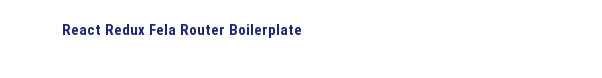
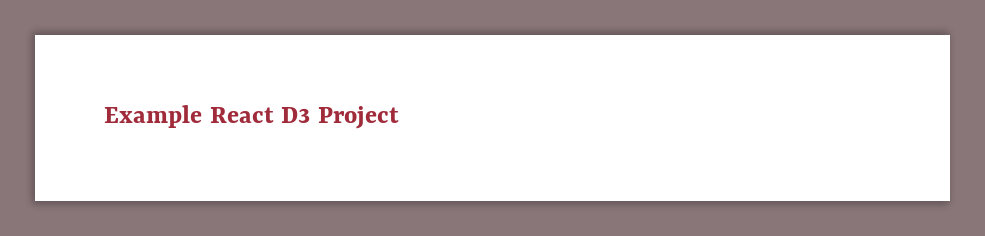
- React Redux Fela Router Boilerplate
+ Example React D3 Project

